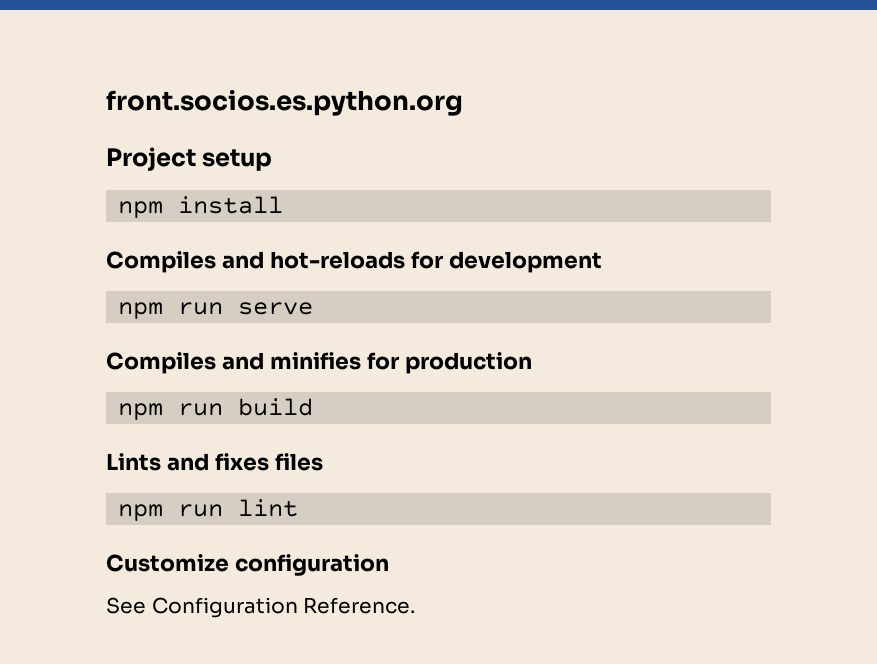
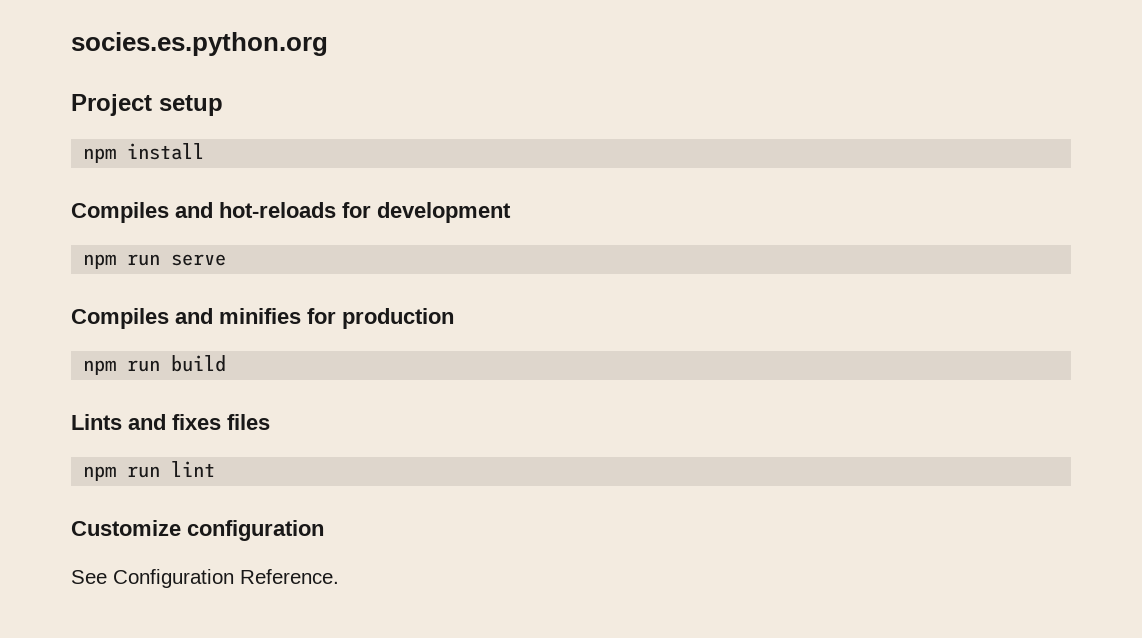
- front.socios.es.python.org
+ socies.es.python.org

